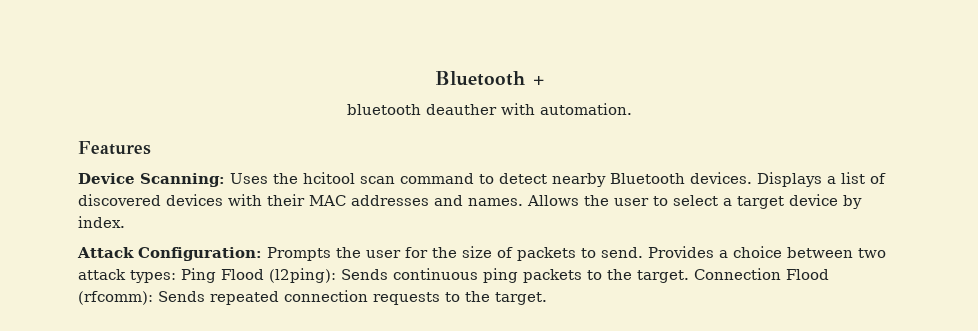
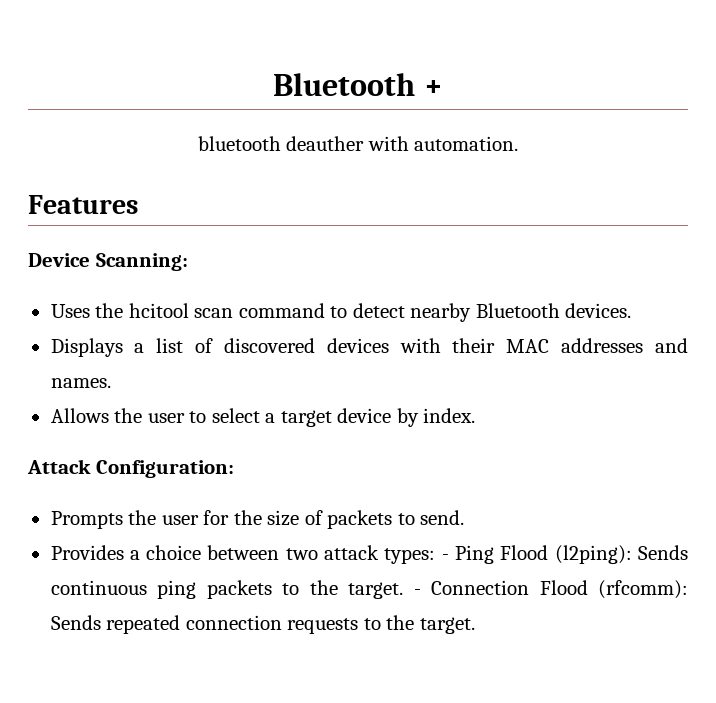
- Device Scanning: Uses the hcitool scan command to detect nearby Bluetooth devices. Displays a list of discovered devices with their MAC addresses and names. Allows the user to select a target device by index.
+ Device Scanning:
+ Uses the hcitool scan command to detect nearby Bluetooth devices.
+ Displays a list of discovered devices with their MAC addresses and names.
+ Allows the user to select a target device by index.
- Attack Configuration: Prompts the user for the size of packets to send. Provides a choice between two attack types: Ping Flood (l2ping): Sends continuous ping packets to the target.
+ Attack Configuration:
+ Prompts the user for the size of packets to send.
+ Provides a choice between two attack types: - Ping Flood (l2ping): Sends continuous ping packets to the target.
- Connection Flood (rfcomm): Sends repeated connection requests to the target.
+ - Connection Flood (rfcomm): Sends repeated connection requests to the target.

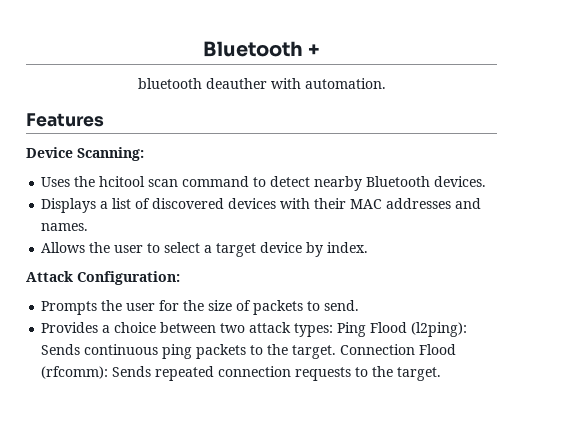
- Provides a choice between two attack types: - Ping Flood (l2ping): Sends continuous ping packets to the target.
+ Provides a choice between two attack types: Ping Flood (l2ping): Sends continuous ping packets to the target.
- - Connection Flood (rfcomm): Sends repeated connection requests to the target.
+ Connection Flood (rfcomm): Sends repeated connection requests to the target.

